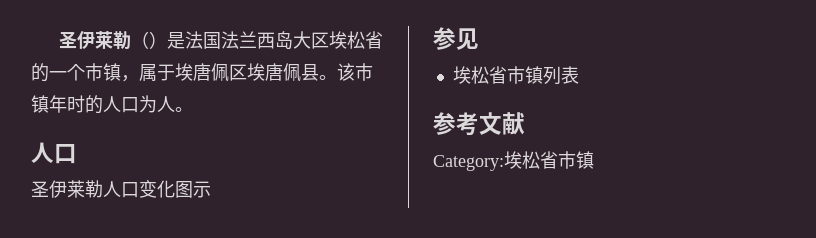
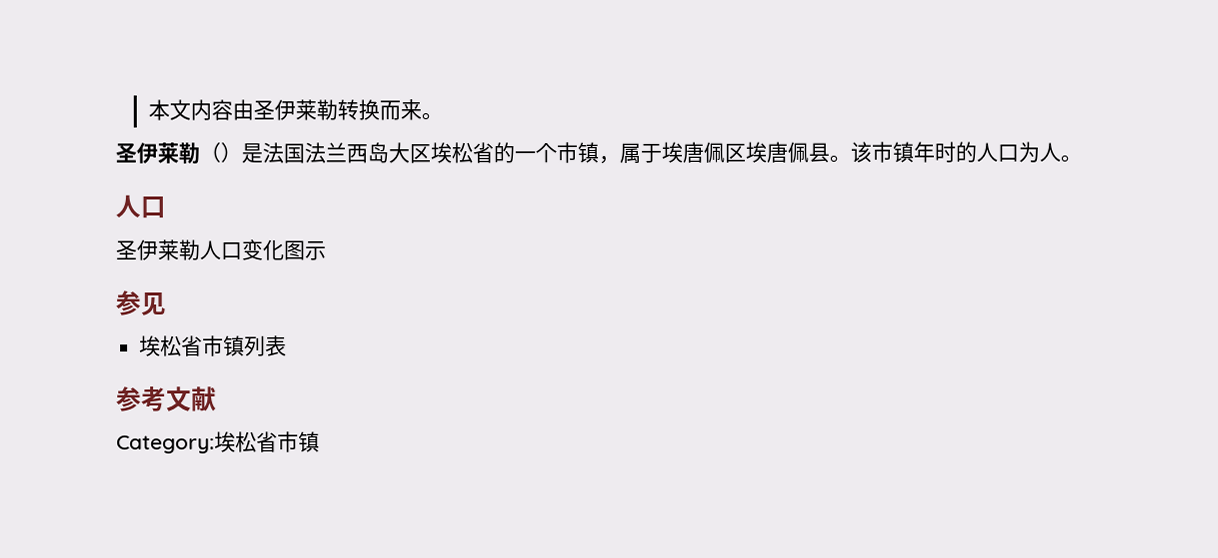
+ 本文内容由圣伊莱勒转换而来。

